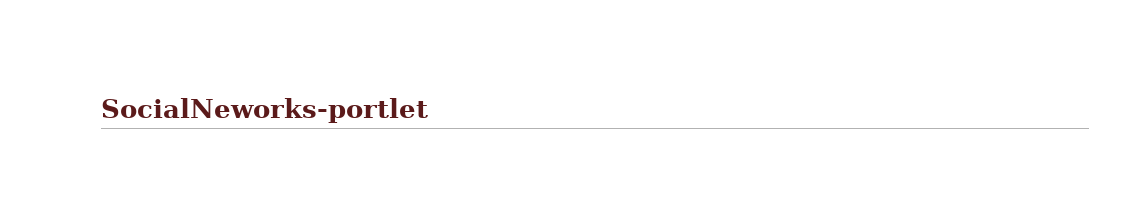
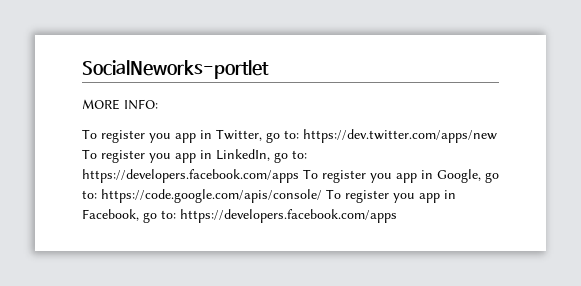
+ MORE INFO:
+ To register you app in Twitter, go to: https://dev.twitter.com/apps/new To register you app in LinkedIn, go to: https://developers.facebook.com/apps To register you app in Google, go to: https://code.google.com/apis/console/ To register you app in Facebook, go to: https://developers.facebook.com/apps

